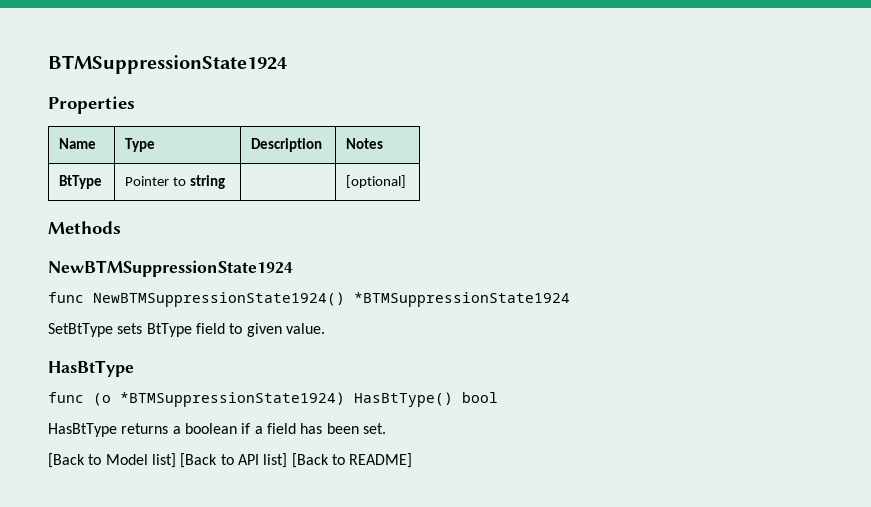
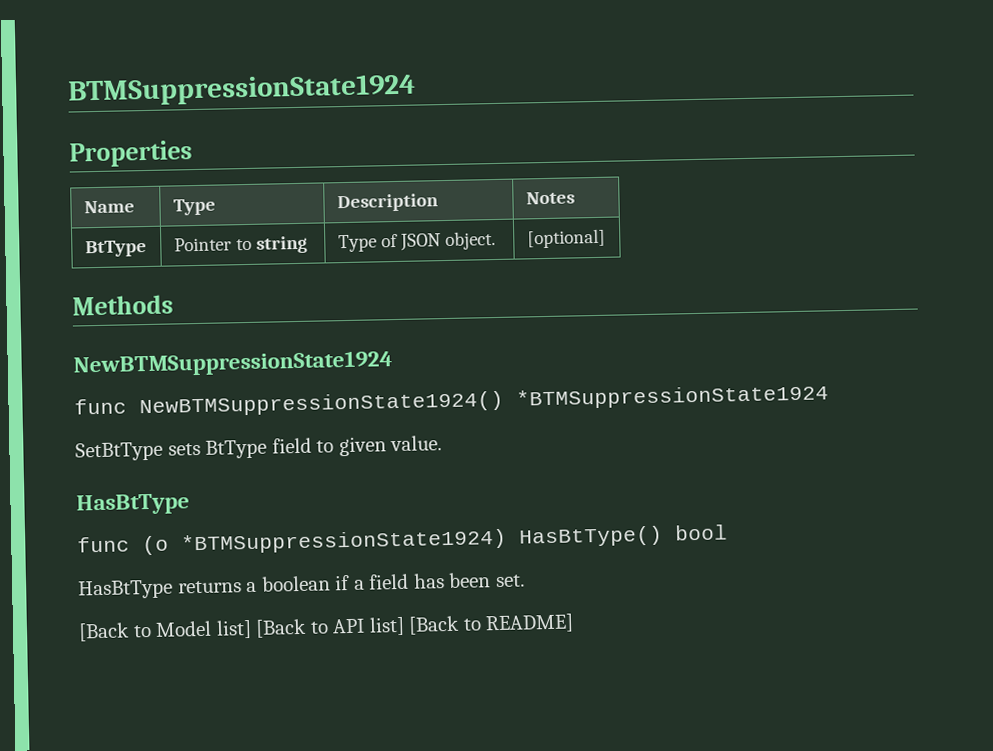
- BtType | Pointer to string | | [optional]
+ BtType | Pointer to string | Type of JSON object. | [optional]

